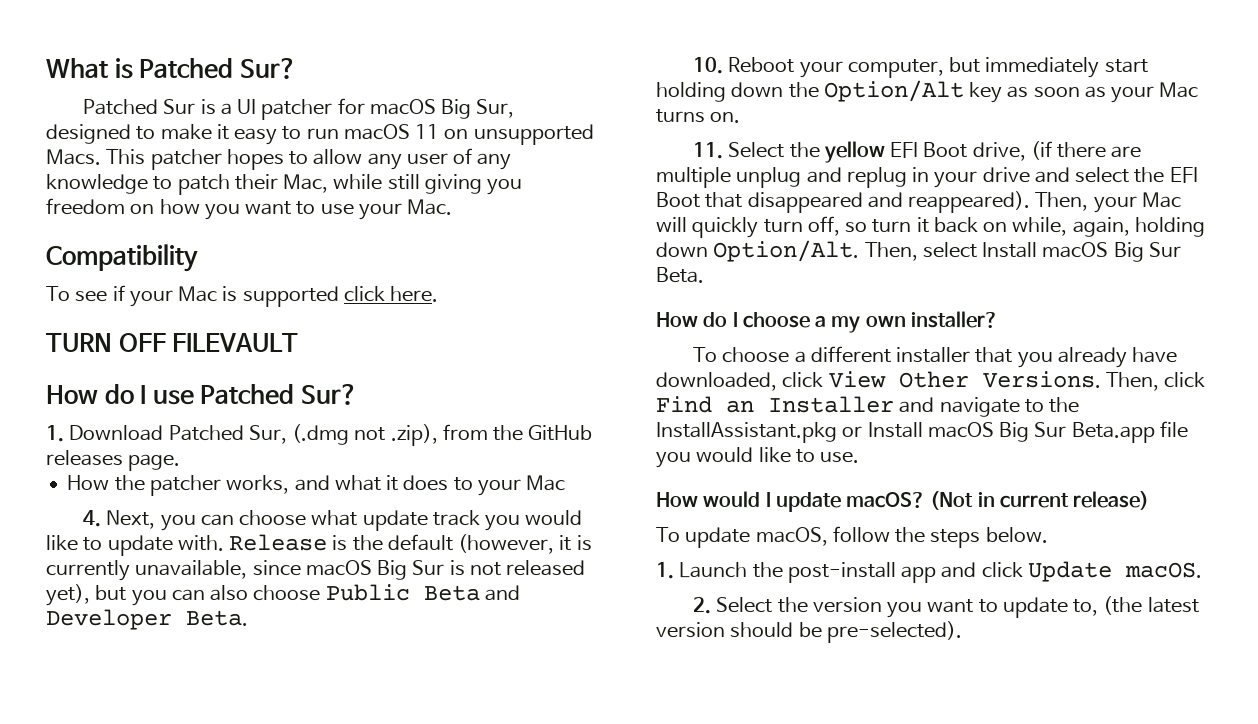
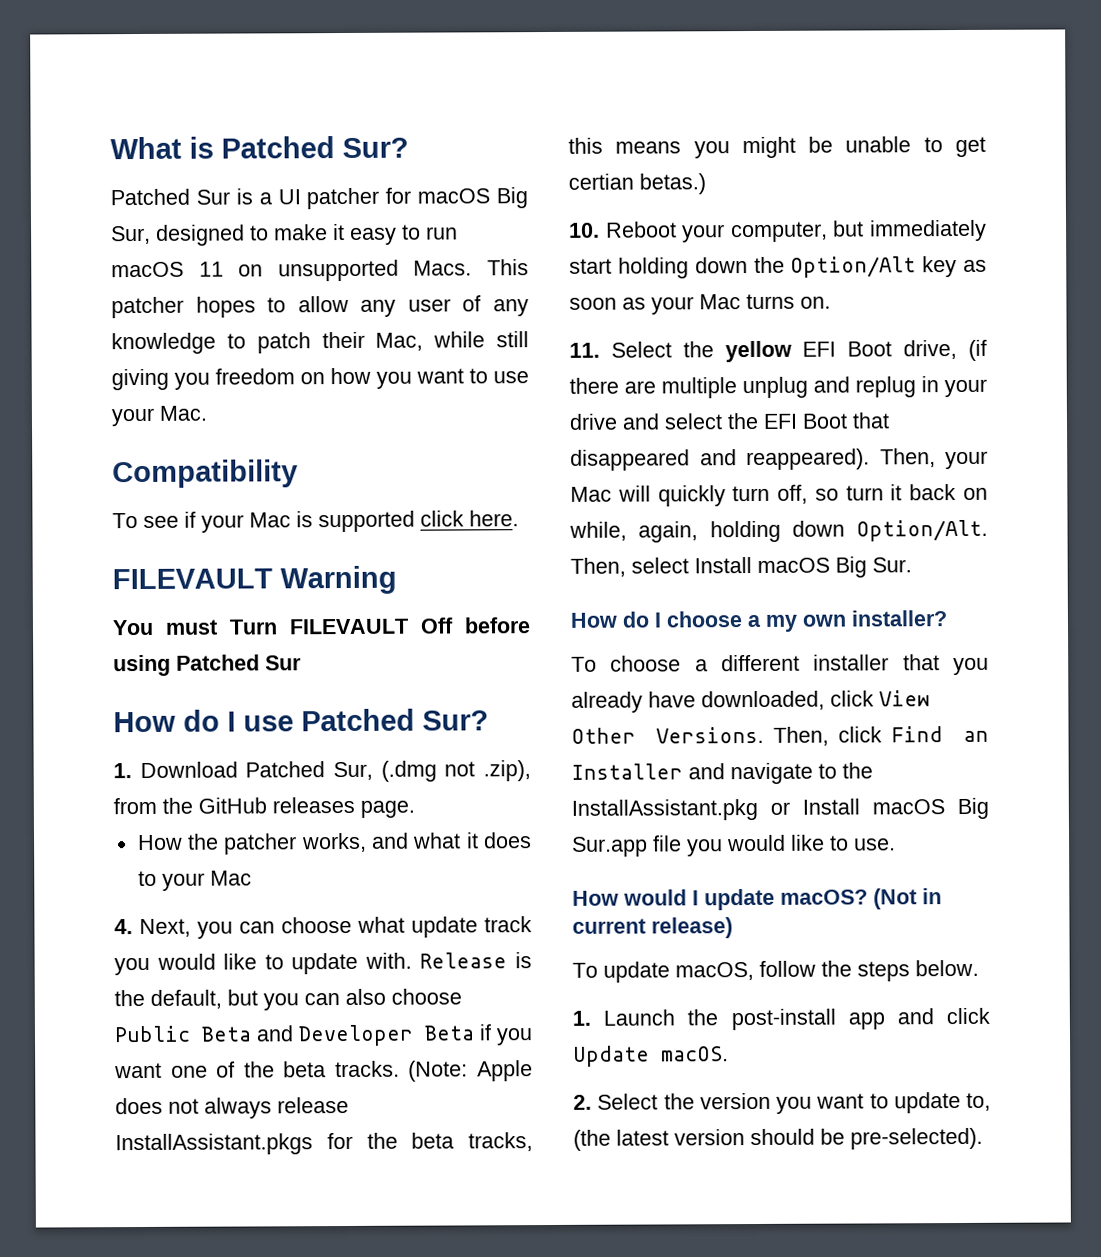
- TURN OFF FILEVAULT
+ FILEVAULT Warning
+ You must Turn FILEVAULT Off before using Patched Sur
- Release is the default (however, it is currently unavailable, since macOS Big Sur is not released yet), but you can also choose Public Beta and Developer Beta.
+ Release is the default, but you can also choose Public Beta and Developer Beta if you want one of the beta tracks. (Note: Apple does not always release InstallAssistant.pkgs for the beta tracks, this means you might be unable to get certian betas.)
- Then, select Install macOS Big Sur Beta.
+ Then, select Install macOS Big Sur.
- Then, click Find an Installer and navigate to the InstallAssistant.pkg or Install macOS Big Sur Beta.app file you would like to use.
+ Then, click Find an Installer and navigate to the InstallAssistant.pkg or Install macOS Big Sur.app file you would like to use.

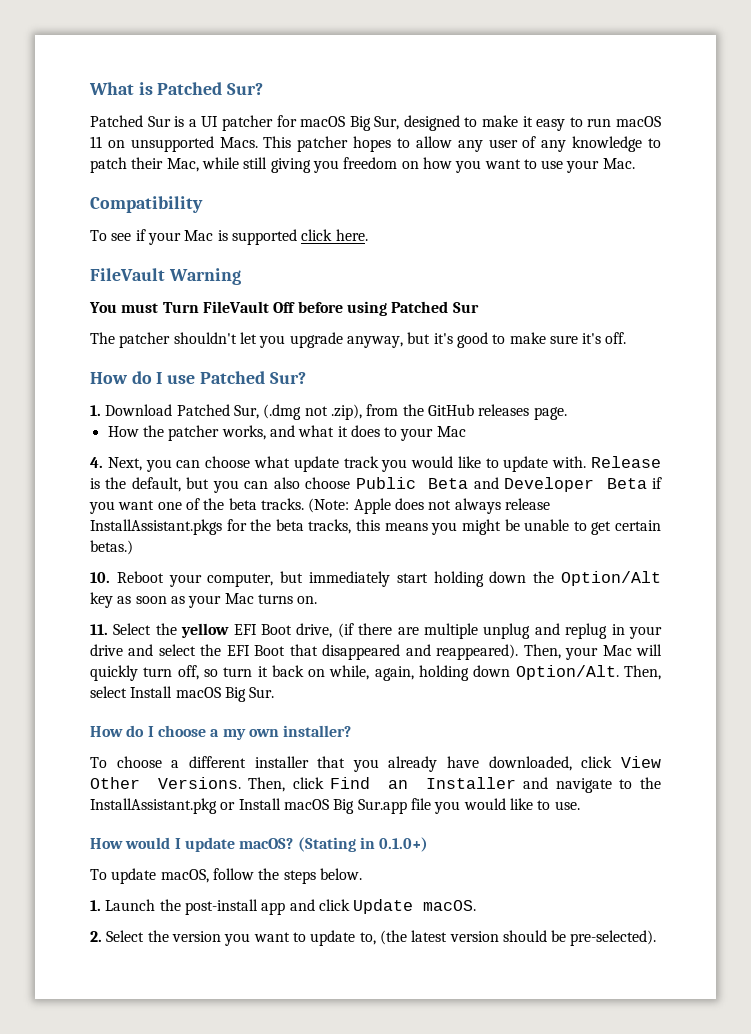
- FILEVAULT Warning
+ FileVault Warning
- You must Turn FILEVAULT Off before using Patched Sur
+ You must Turn FileVault Off before using Patched Sur
+ The patcher shouldn't let you upgrade anyway, but it's good to make sure it's off.
- (Note: Apple does not always release InstallAssistant.pkgs for the beta tracks, this means you might be unable to get certian betas.)
+ (Note: Apple does not always release InstallAssistant.pkgs for the beta tracks, this means you might be unable to get certain betas.)
- (Not in current release)
+ (Stating in 0.1.0+)

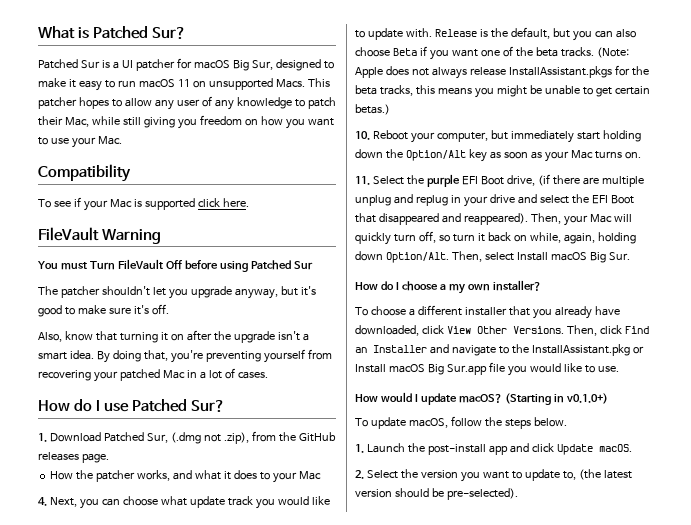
+ Also, know that turning it on after the upgrade isn't a smart idea. By doing that, you're preventing yourself from recovering your patched Mac in a lot of cases.
- Release is the default, but you can also choose Public Beta and Developer Beta if you want one of the beta tracks.
+ Release is the default, but you can also choose Beta if you want one of the beta tracks.
- 11. Select the yellow EFI Boot drive, (if there are multiple unplug and replug in your drive and select the EFI Boot that disappeared and reappeared).
+ 11. Select the purple EFI Boot drive, (if there are multiple unplug and replug in your drive and select the EFI Boot that disappeared and reappeared).
- (Stating in 0.1.0+)
+ (Starting in v0.1.0+)

